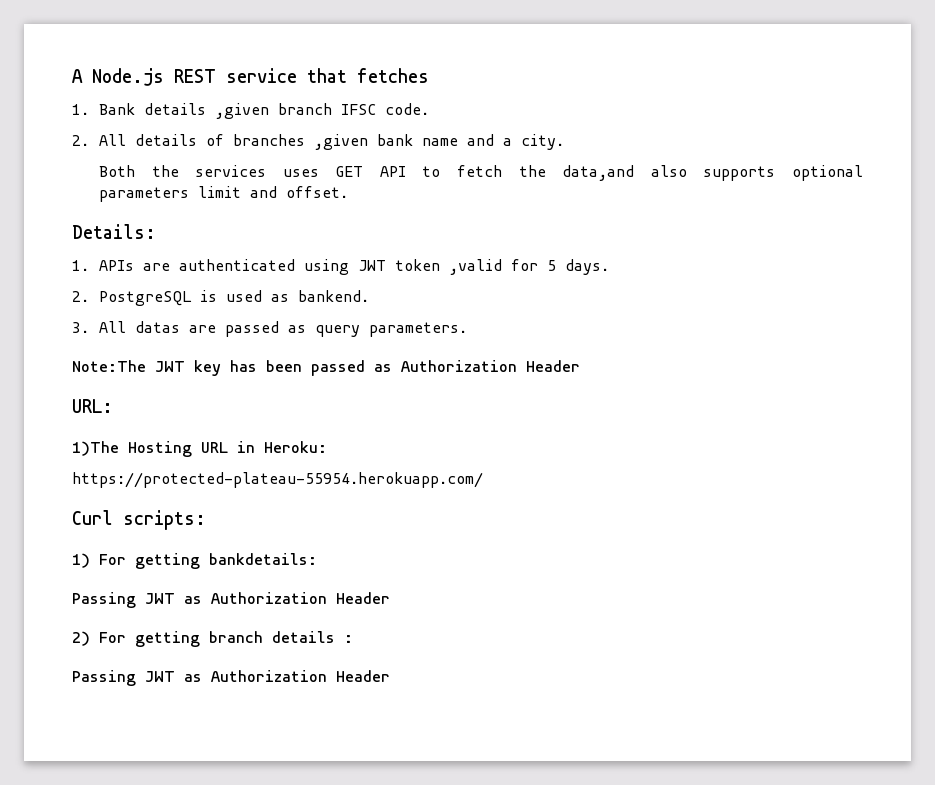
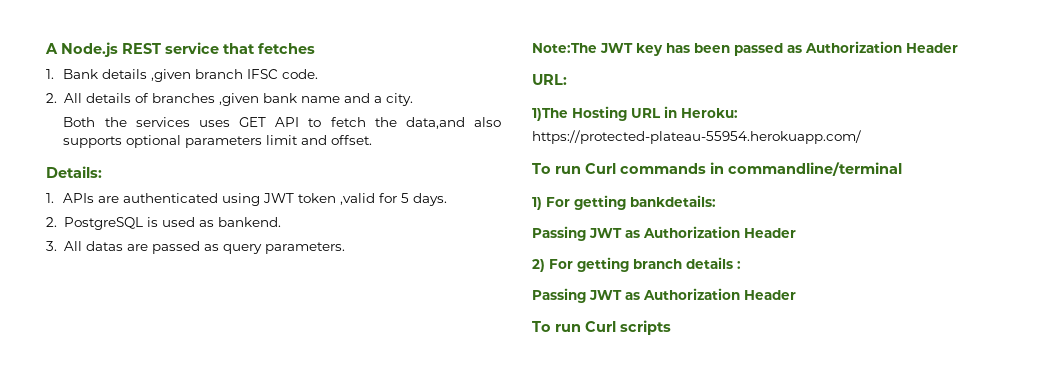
- Curl scripts:
+ To run Curl commands in commandline/terminal
+ To run Curl scripts

